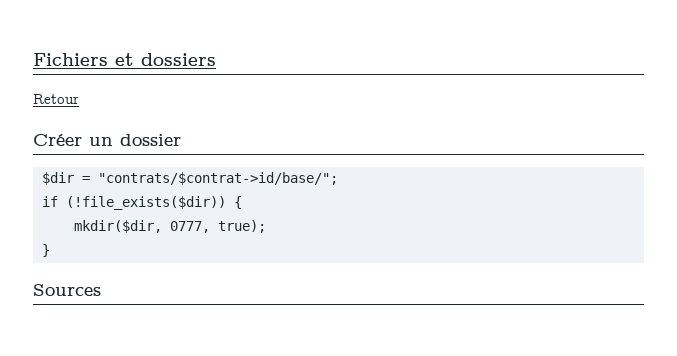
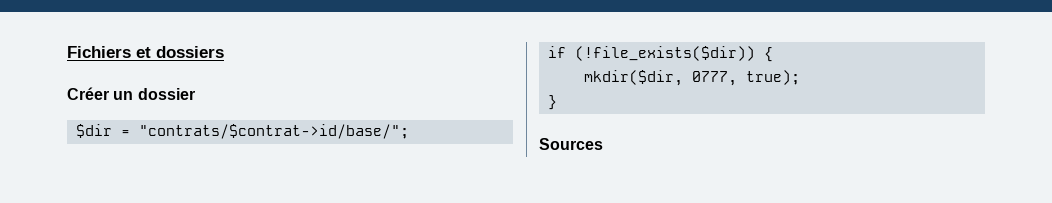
- Retour

